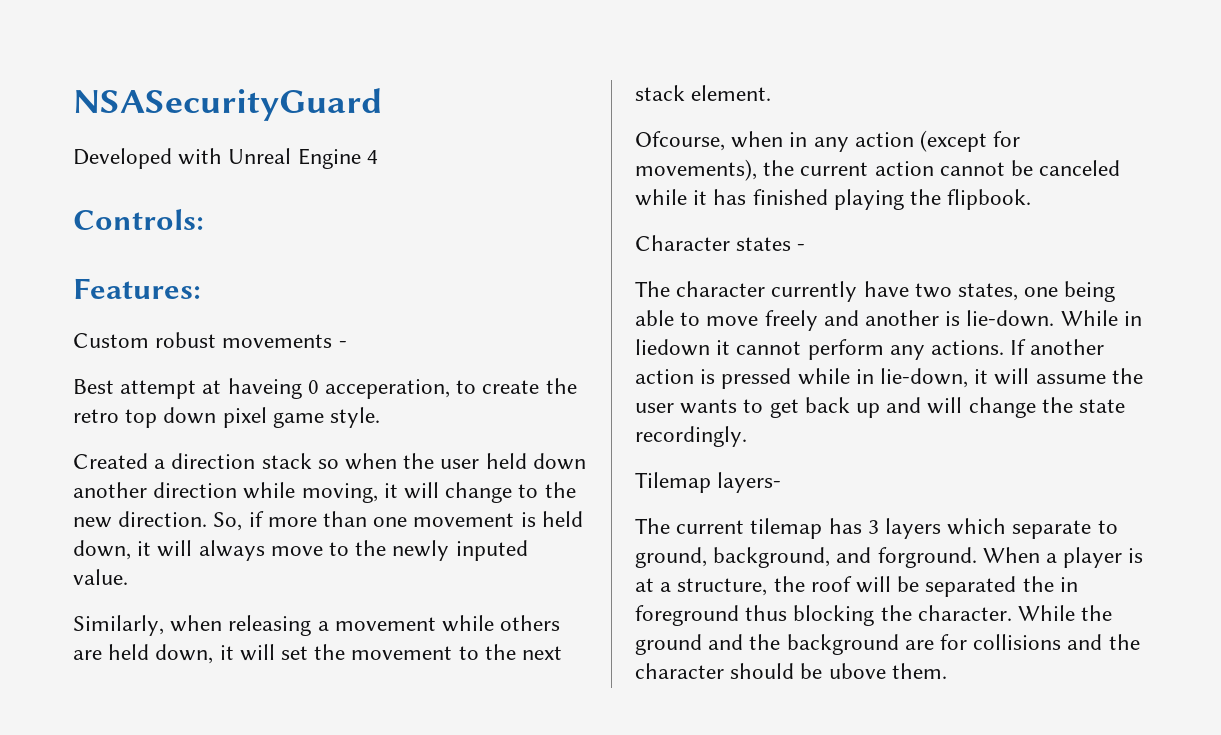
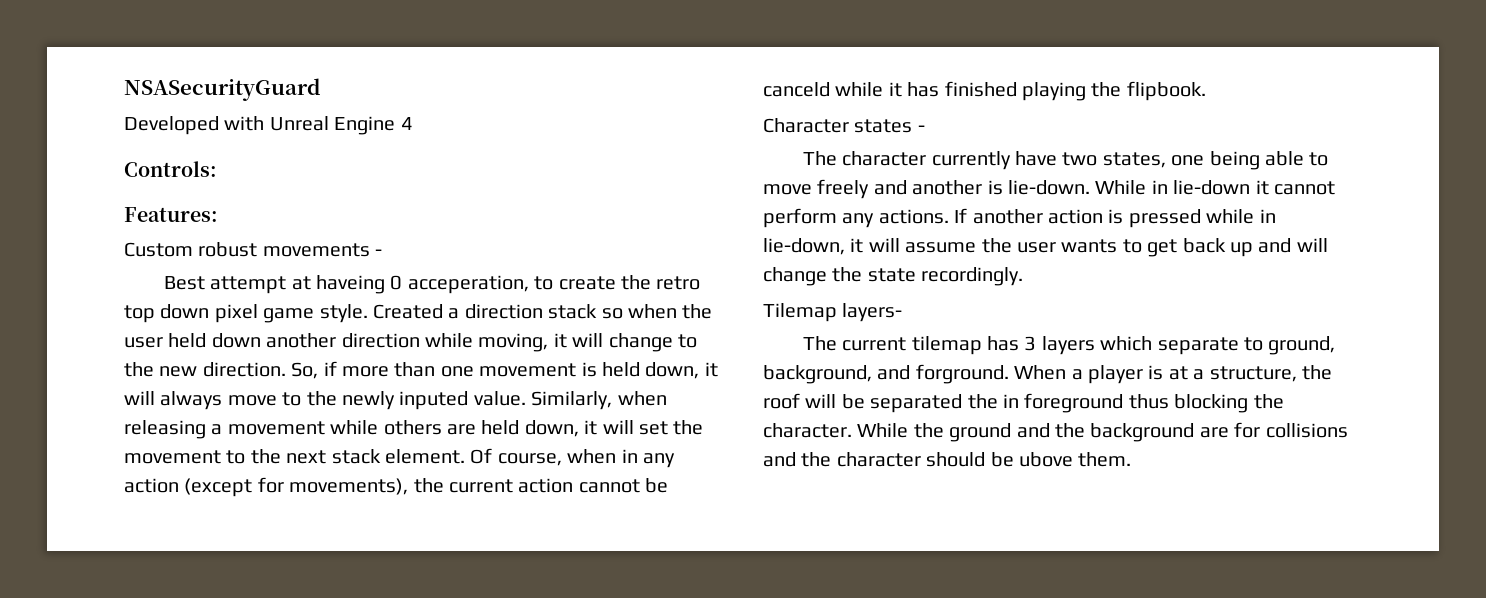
- Best attempt at haveing 0 acceperation, to create the retro top down pixel game style.
- Created a direction stack so when the user held down another direction while moving, it will change to the new direction.
+ Best attempt at haveing 0 acceperation, to create the retro top down pixel game style. Created a direction stack so when the user held down another direction while moving, it will change to the new direction.
- So, if more than one movement is held down, it will always move to the newly inputed value.
- Similarly, when releasing a movement while others are held down, it will set the movement to the next stack element.
- Ofcourse, when in any action (except for movements), the current action cannot be canceled while it has finished playing the flipbook.
+ So, if more than one movement is held down, it will always move to the newly inputed value. Similarly, when releasing a movement while others are held down, it will set the movement to the next stack element. Of course, when in any action (except for movements), the current action cannot be canceld while it has finished playing the flipbook.
- While in liedown it cannot perform any actions.
+ While in lie-down it cannot perform any actions.

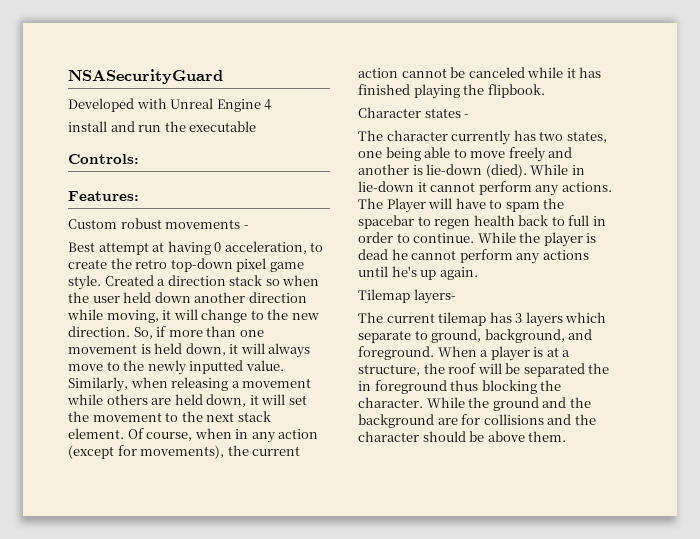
+ install and run the executable
- Best attempt at haveing 0 acceperation, to create the retro top down pixel game style.
+ Best attempt at having 0 acceleration, to create the retro top-down pixel game style.
- So, if more than one movement is held down, it will always move to the newly inputed value.
+ So, if more than one movement is held down, it will always move to the newly inputted value.
- Of course, when in any action (except for movements), the current action cannot be canceld while it has finished playing the flipbook.
+ Of course, when in any action (except for movements), the current action cannot be canceled while it has finished playing the flipbook.
- The character currently have two states, one being able to move freely and another is lie-down.
+ The character currently has two states, one being able to move freely and another is lie-down (died).
- If another action is pressed while in lie-down, it will assume the user wants to get back up and will change the state recordingly.
+ The Player will have to spam the spacebar to regen health back to full in order to continue. While the player is dead he cannot perform any actions until he's up again.
- The current tilemap has 3 layers which separate to ground, background, and forground.
+ The current tilemap has 3 layers which separate to ground, background, and foreground.
- While the ground and the background are for collisions and the character should be ubove them.
+ While the ground and the background are for collisions and the character should be above them.

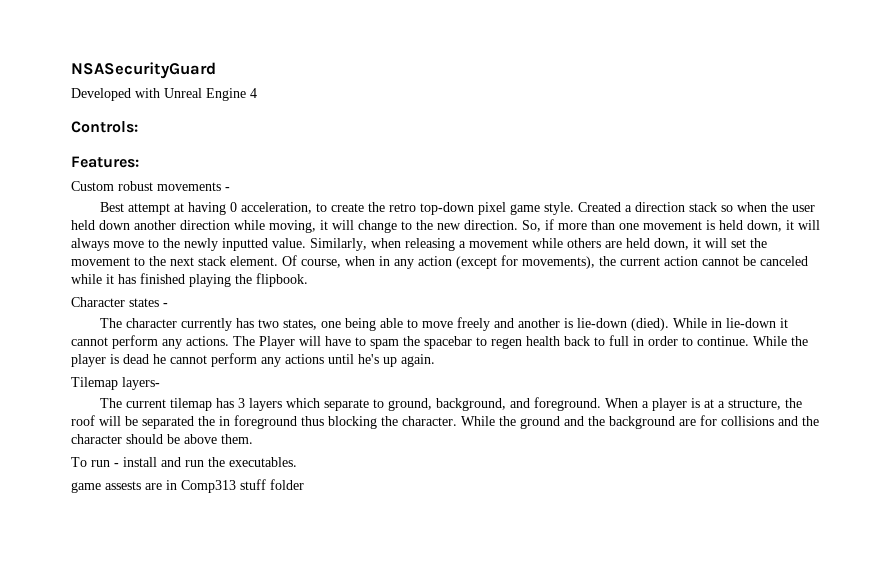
- install and run the executable
+ To run - install and run the executables.
+ game assests are in Comp313 stuff folder

